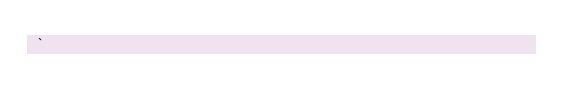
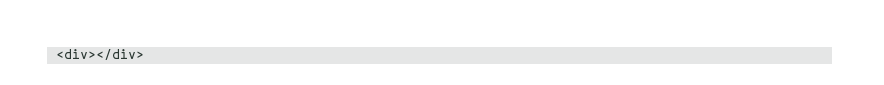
- `
+ <div></div>

